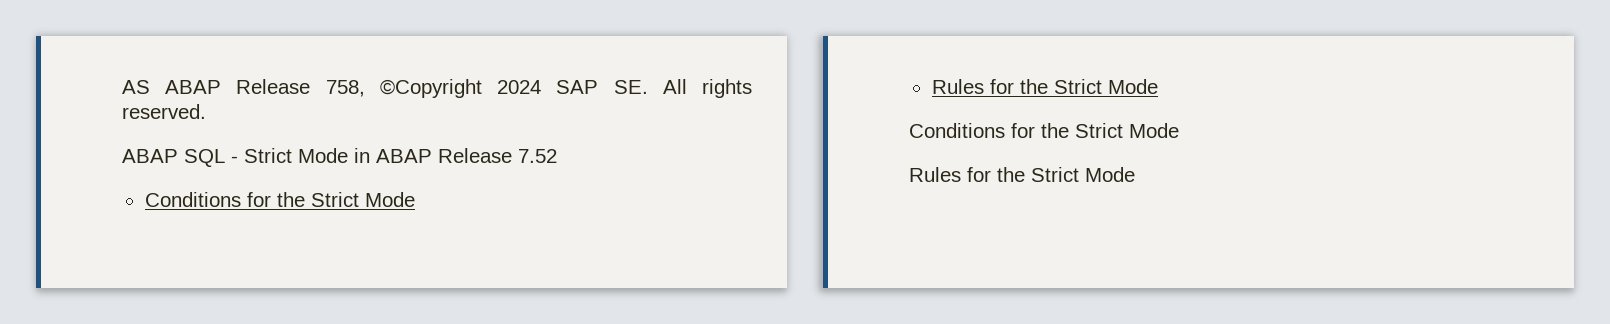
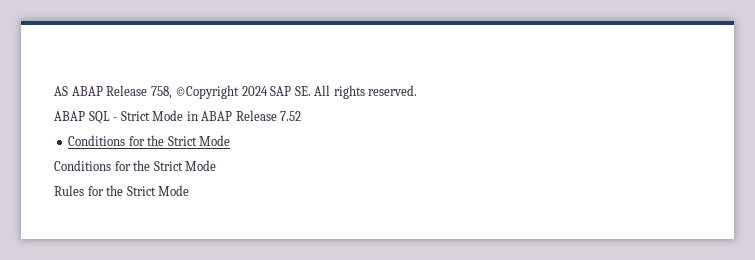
  ABAP SQL - Strict Mode in ABAP Release 7.52
  Conditions for the Strict Mode
- Rules for the Strict Mode

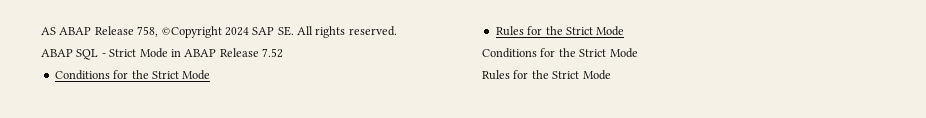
  ABAP SQL - Strict Mode in ABAP Release 7.52
  Conditions for the Strict Mode
+ Rules for the Strict Mode

